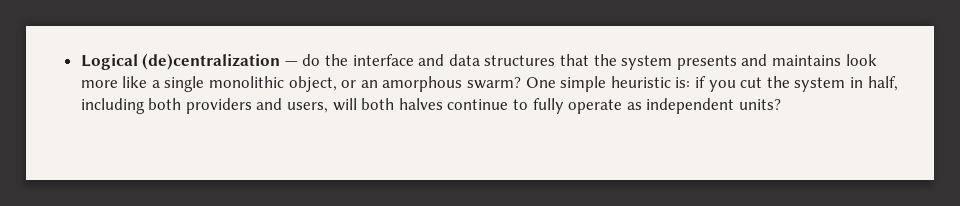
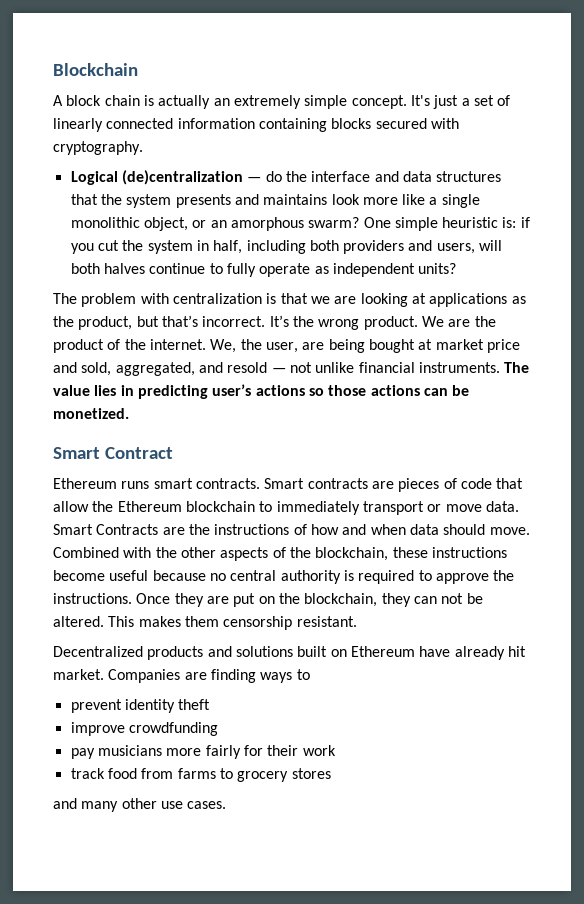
+ Blockchain
+ A block chain is actually an extremely simple concept. It's just a set of linearly connected information containing blocks secured with cryptography.
+ The problem with centralization is that we are looking at applications as the product, but that’s incorrect. It’s the wrong product. We are the product of the internet. We, the user, are being bought at market price and sold, aggregated, and resold — not unlike financial instruments. The value lies in predicting user’s actions so those actions can be monetized.
+ Smart Contract
+ Ethereum runs smart contracts. Smart contracts are pieces of code that allow the Ethereum blockchain to immediately transport or move data. Smart Contracts are the instructions of how and when data should move. Combined with the other aspects of the blockchain, these instructions become useful because no central authority is required to approve the instructions. Once they are put on the blockchain, they can not be altered. This makes them censorship resistant.
+ Decentralized products and solutions built on Ethereum have already hit market. Companies are finding ways to
+ prevent identity theft
+ improve crowdfunding
+ pay musicians more fairly for their work
+ track food from farms to grocery stores
+ and many other use cases.

